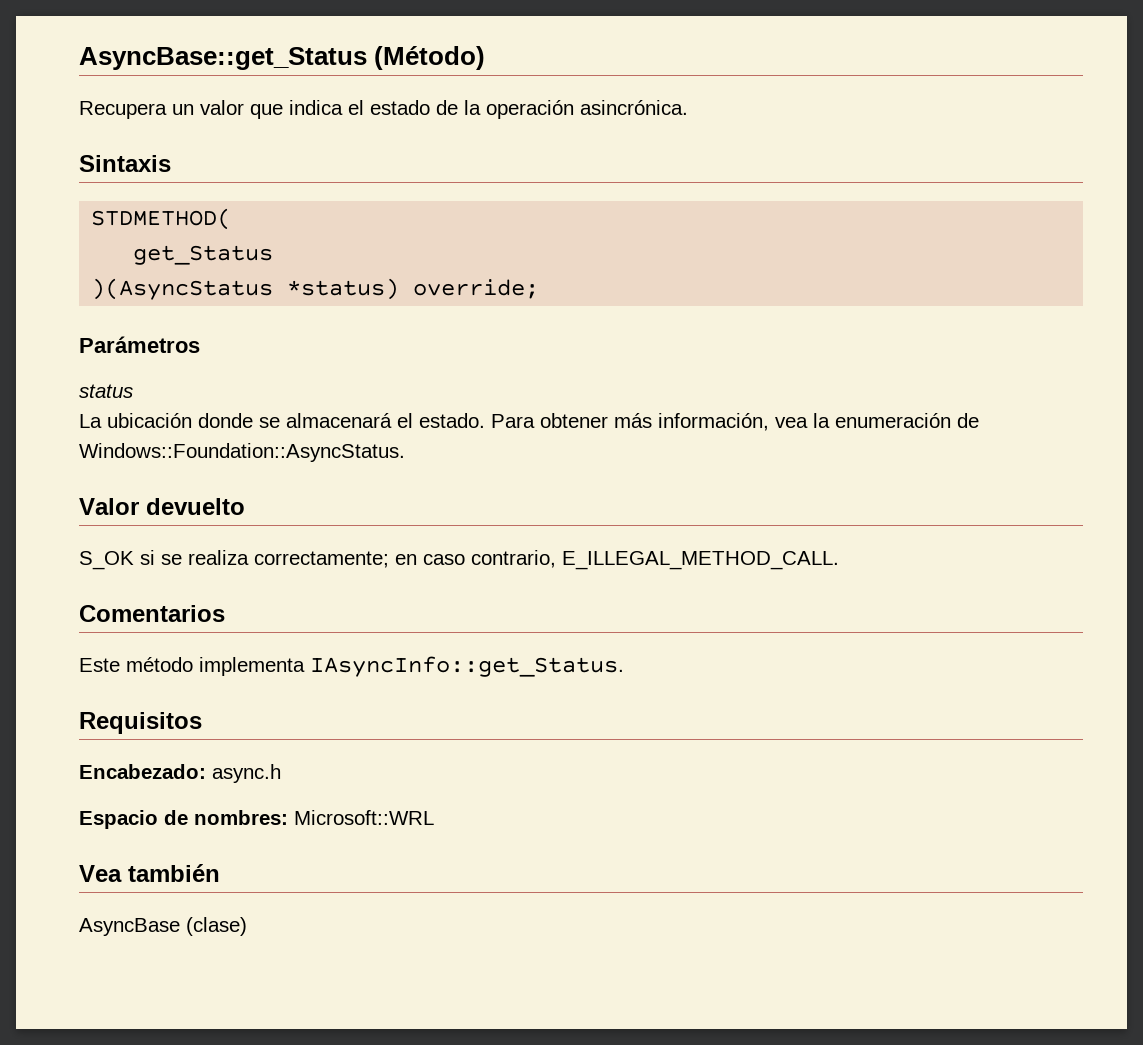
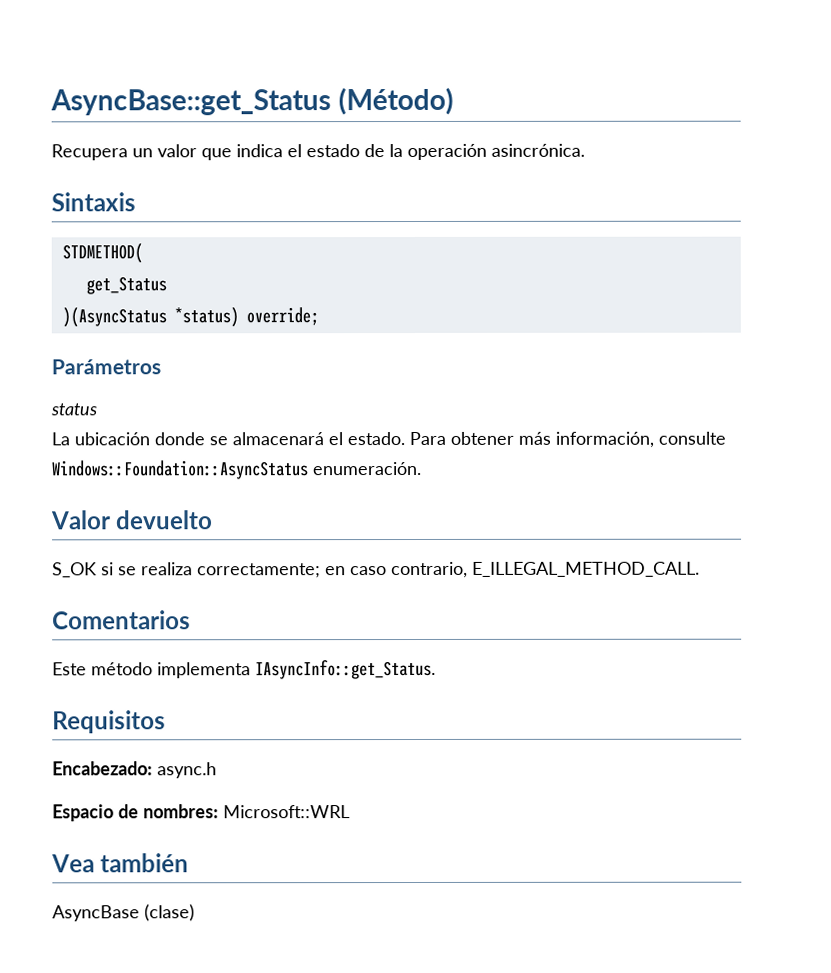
- Para obtener más información, vea la enumeración de Windows::Foundation::AsyncStatus.
+ Para obtener más información, consulte Windows::Foundation::AsyncStatus enumeración.

